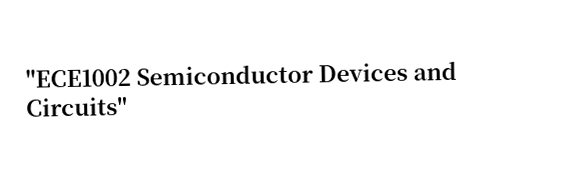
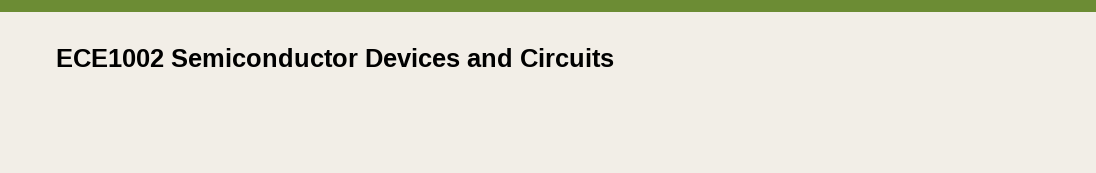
- "ECE1002 Semiconductor Devices and Circuits"
+ ECE1002 Semiconductor Devices and Circuits

